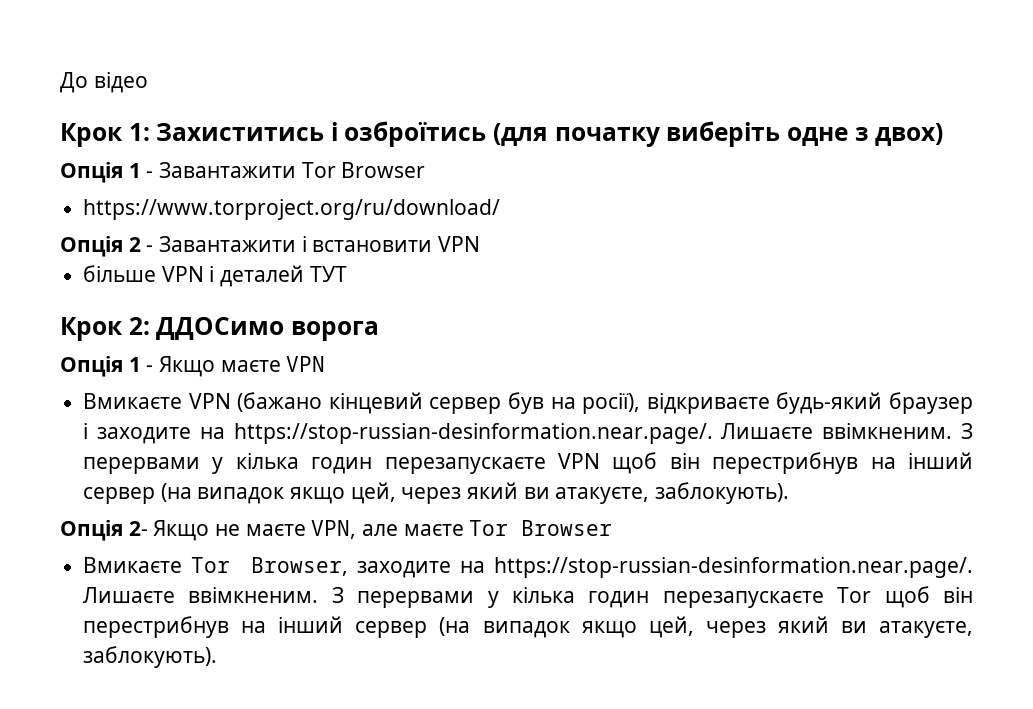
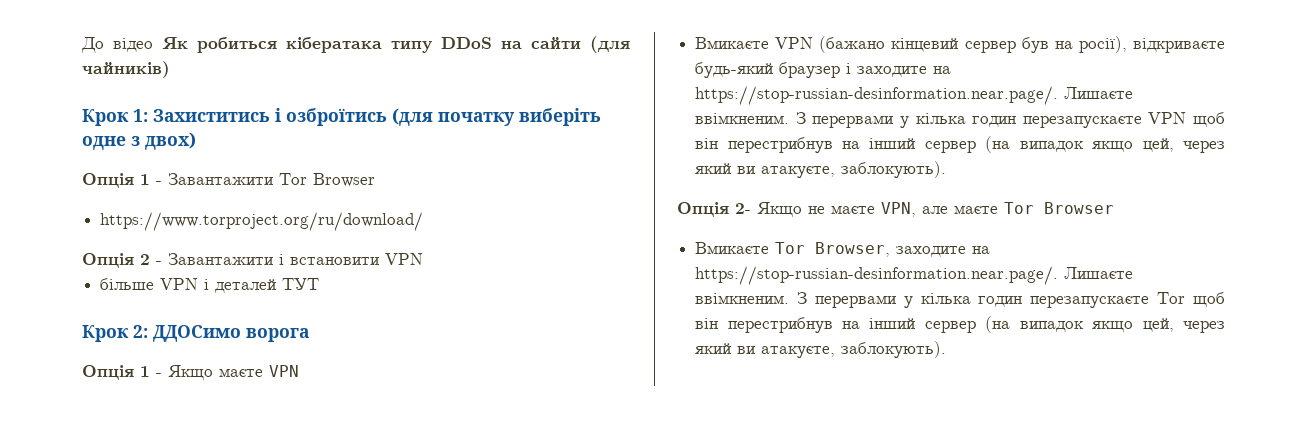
- До відео
+ До відео Як робиться кібератака типу DDoS на сайти (для чайників)

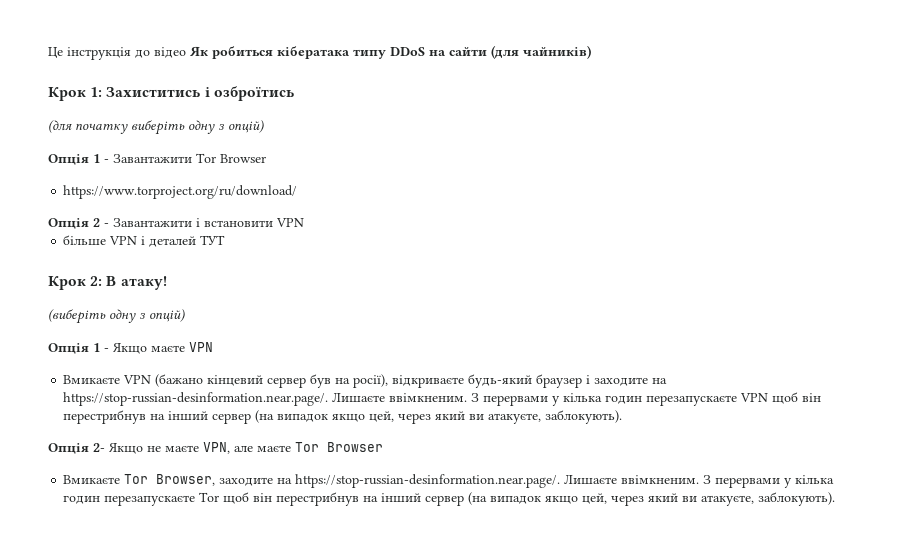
- До відео Як робиться кібератака типу DDoS на сайти (для чайників)
+ Це інструкція до відео Як робиться кібератака типу DDoS на сайти (для чайників)
- Крок 1: Захиститись і озброїтись (для початку виберіть одне з двох)
+ Крок 1: Захиститись і озброїтись
+ (для початку виберіть одну з опцій)
- Крок 2: ДДОСимо ворога
+ Крок 2: В атаку!
+ (виберіть одну з опцій)

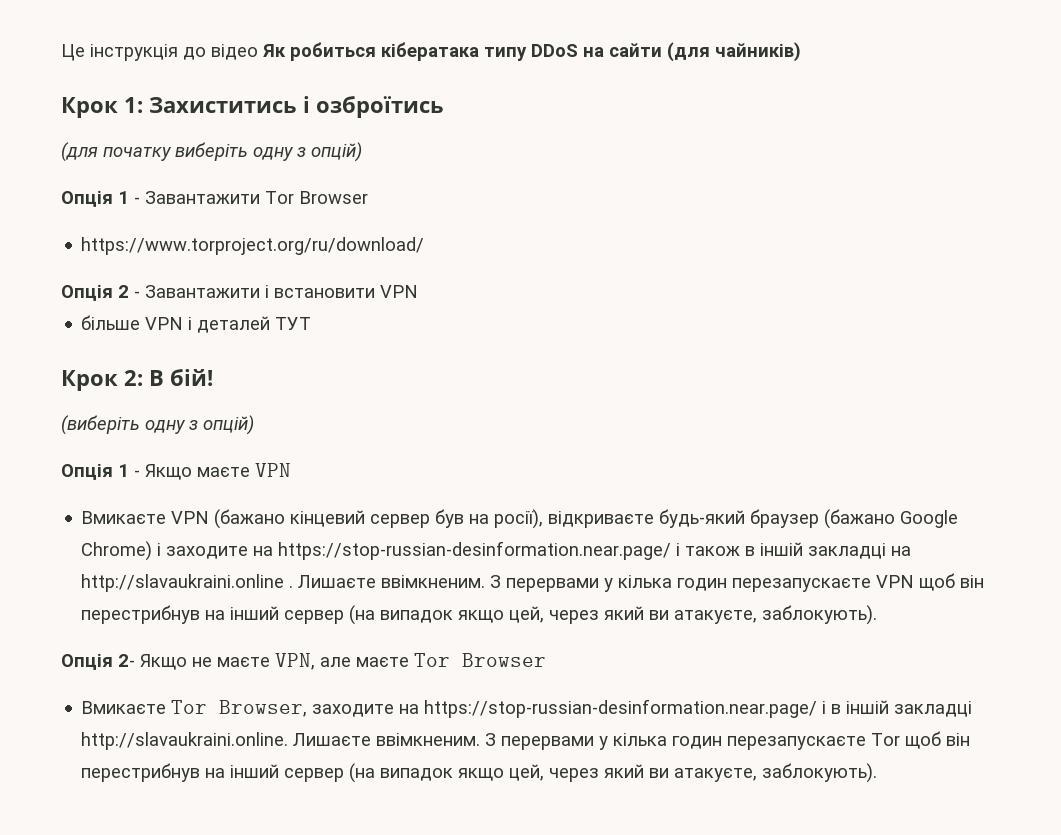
- Крок 2: В атаку!
+ Крок 2: В бій!
- Вмикаєте VPN (бажано кінцевий сервер був на росії), відкриваєте будь-який браузер і заходите на https://stop-russian-desinformation.near.page/. Лишаєте ввімкненим.
+ Вмикаєте VPN (бажано кінцевий сервер був на росії), відкриваєте будь-який браузер (бажано Google Chrome) і заходите на https://stop-russian-desinformation.near.page/ і також в іншій закладці на http://slavaukraini.online . Лишаєте ввімкненим.
- Вмикаєте Tor Browser, заходите на https://stop-russian-desinformation.near.page/. Лишаєте ввімкненим.
+ Вмикаєте Tor Browser, заходите на https://stop-russian-desinformation.near.page/ і в іншій закладці http://slavaukraini.online. Лишаєте ввімкненим.

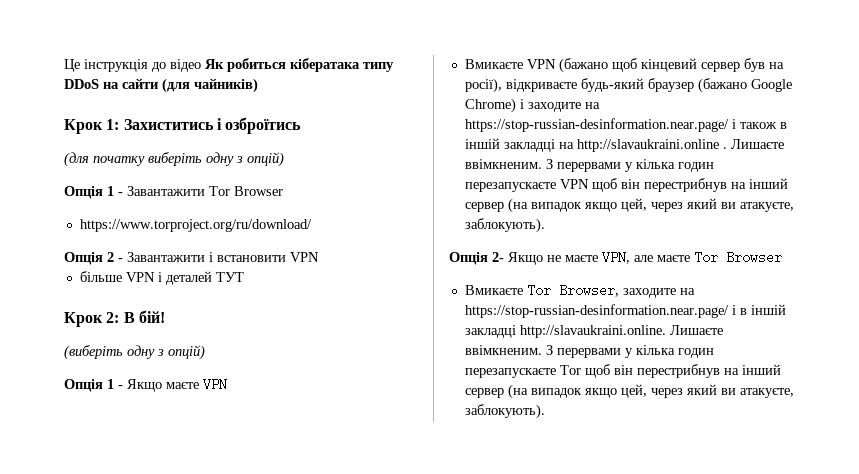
- Вмикаєте VPN (бажано кінцевий сервер був на росії), відкриваєте будь-який браузер (бажано Google Chrome) і заходите на https://stop-russian-desinformation.near.page/ і також в іншій закладці на http://slavaukraini.online .
+ Вмикаєте VPN (бажано щоб кінцевий сервер був на росії), відкриваєте будь-який браузер (бажано Google Chrome) і заходите на https://stop-russian-desinformation.near.page/ і також в іншій закладці на http://slavaukraini.online .

